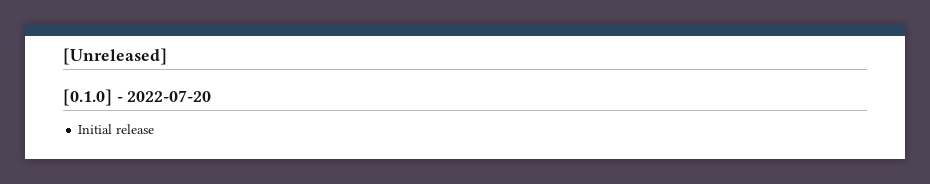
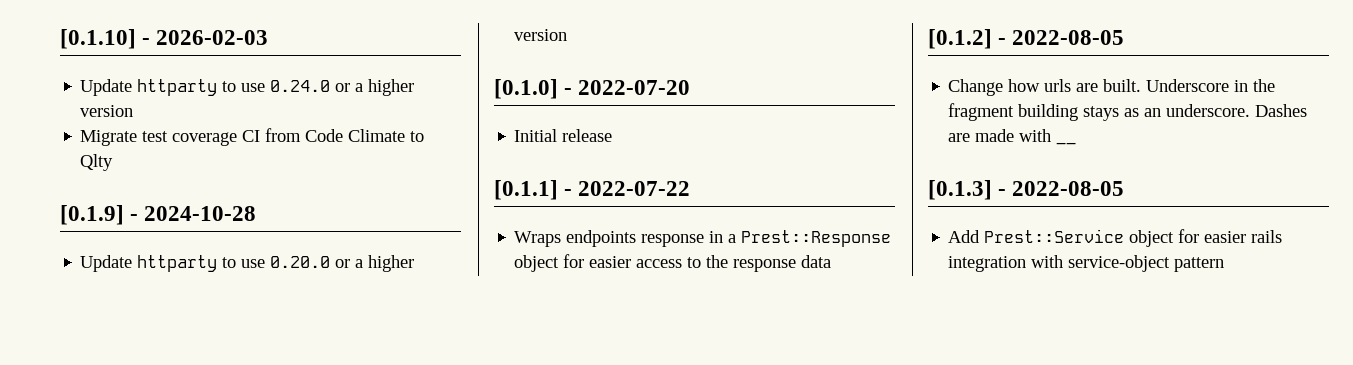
- [Unreleased]
+ [0.1.10] - 2026-02-03
+ Update httparty to use 0.24.0 or a higher version
+ Migrate test coverage CI from Code Climate to Qlty
+ [0.1.9] - 2024-10-28
+ Update httparty to use 0.20.0 or a higher version
+ [0.1.1] - 2022-07-22
+ Wraps endpoints response in a Prest::Response object for easier access to the response data
+ [0.1.2] - 2022-08-05
+ Change how urls are built. Underscore in the fragment building stays as an underscore. Dashes are made with __
+ [0.1.3] - 2022-08-05
+ Add Prest::Service object for easier rails integration with service-object pattern

